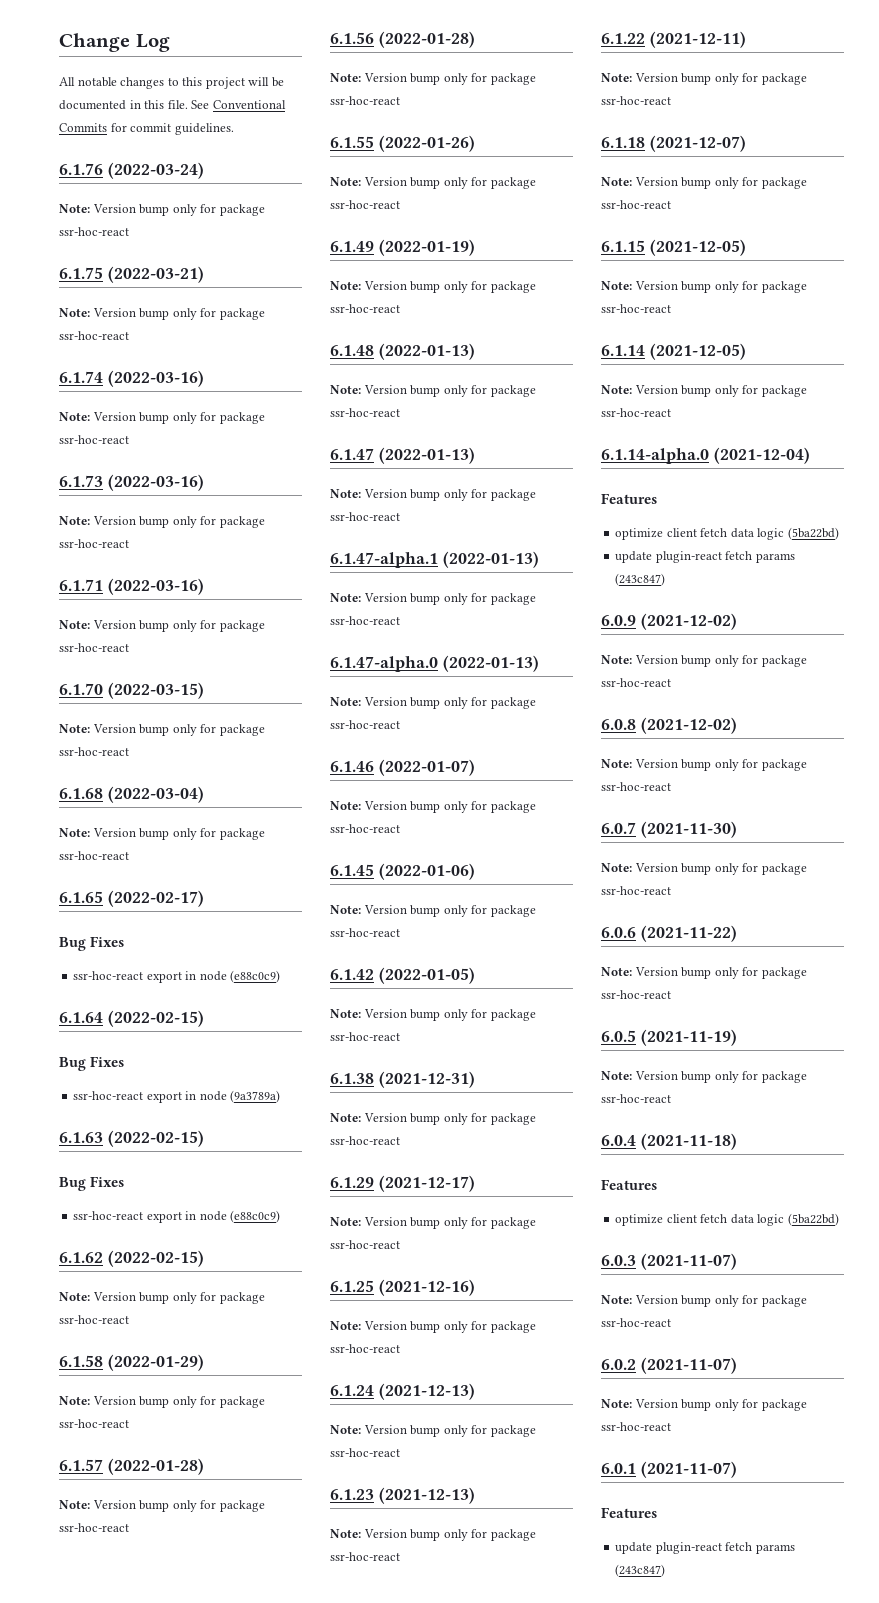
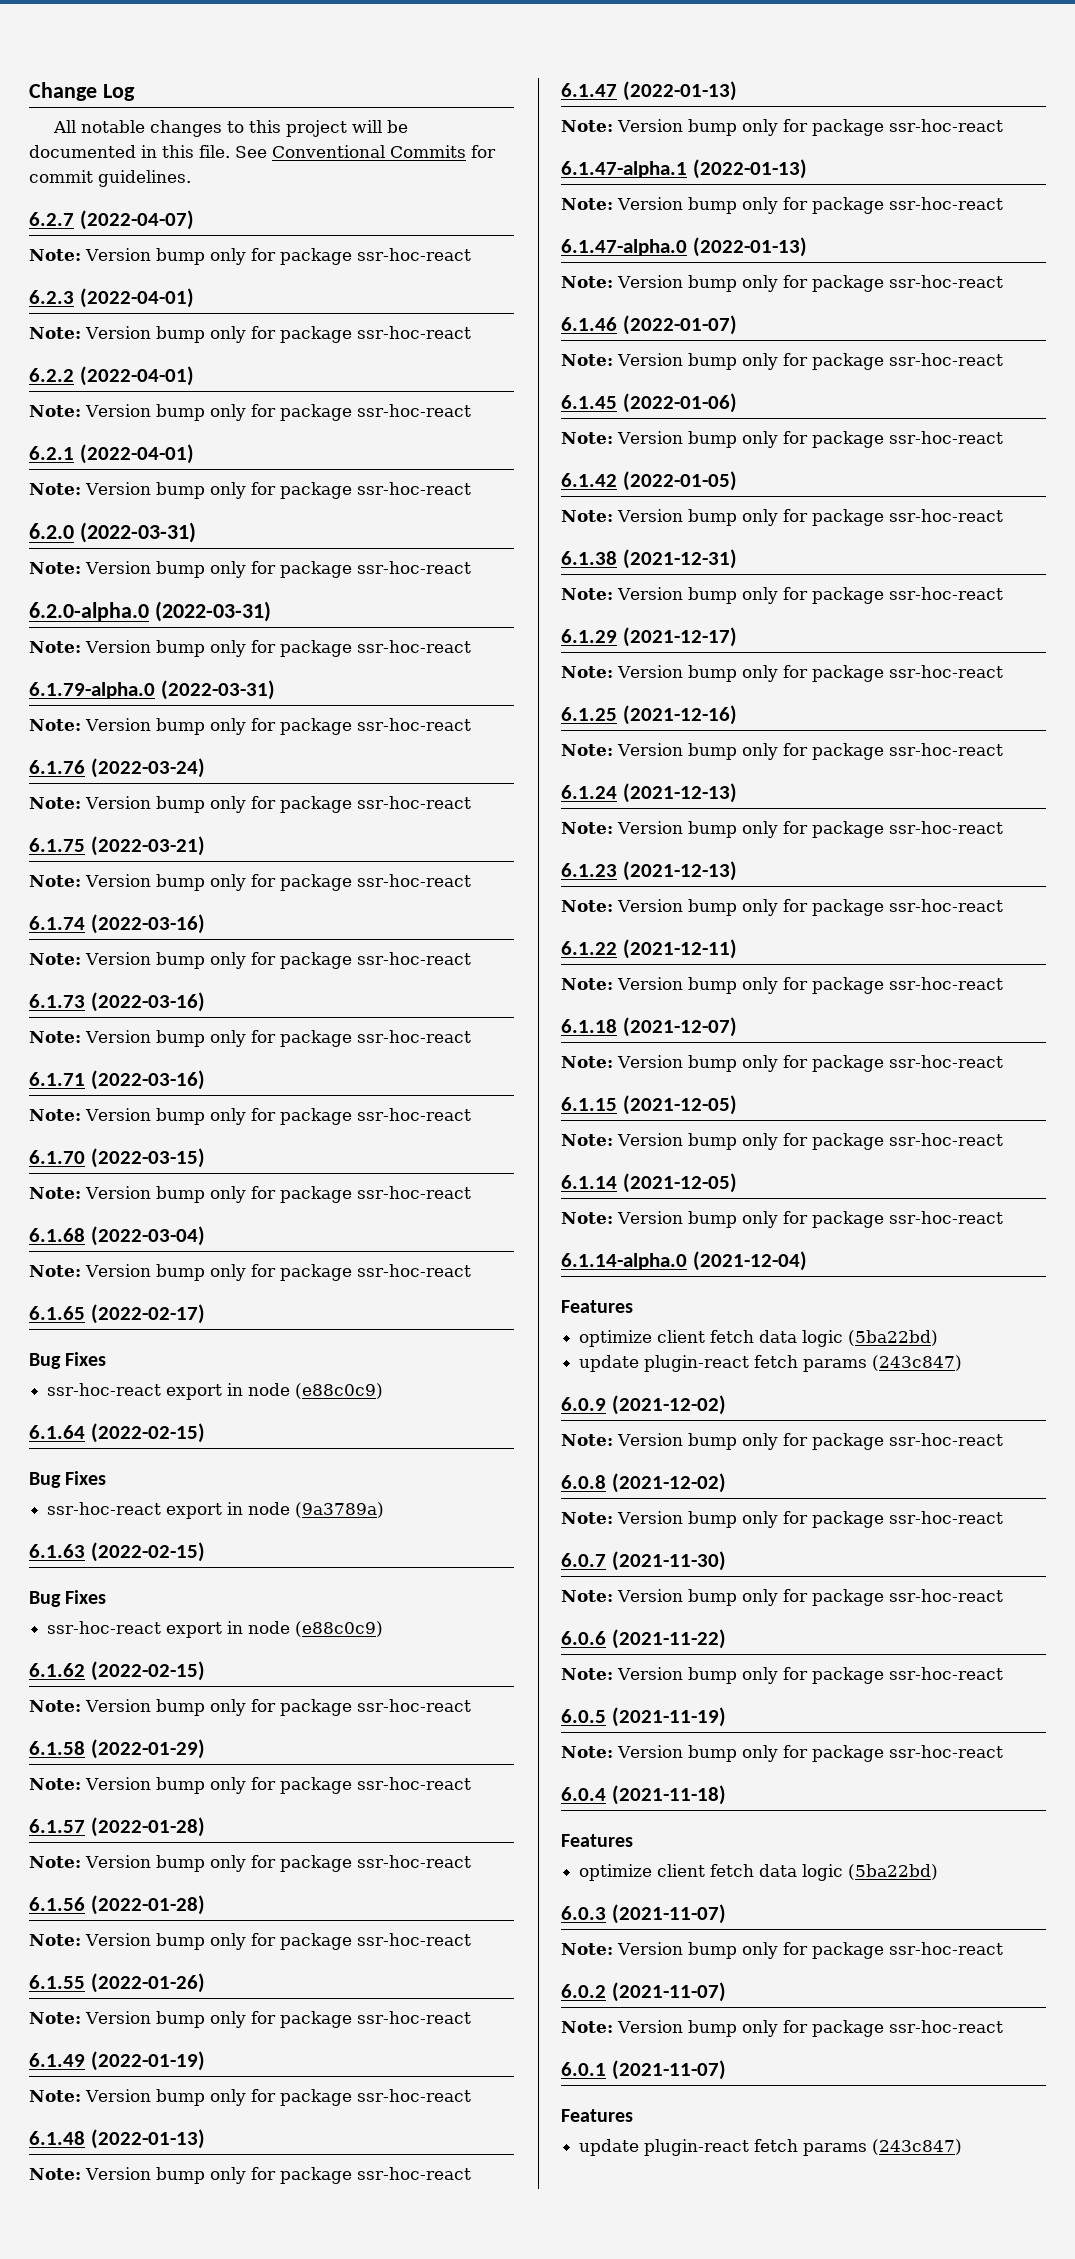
+ 6.2.7 (2022-04-07)
+ Note: Version bump only for package ssr-hoc-react
+ 6.2.3 (2022-04-01)
+ Note: Version bump only for package ssr-hoc-react
+ 6.2.2 (2022-04-01)
+ Note: Version bump only for package ssr-hoc-react
+ 6.2.1 (2022-04-01)
+ Note: Version bump only for package ssr-hoc-react
+ 6.2.0 (2022-03-31)
+ Note: Version bump only for package ssr-hoc-react
+ 6.2.0-alpha.0 (2022-03-31)
+ Note: Version bump only for package ssr-hoc-react
+ 6.1.79-alpha.0 (2022-03-31)
+ Note: Version bump only for package ssr-hoc-react

